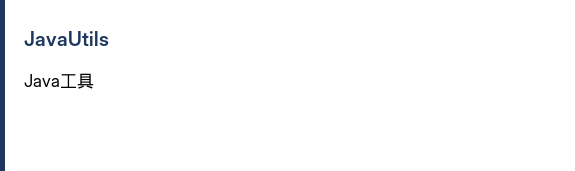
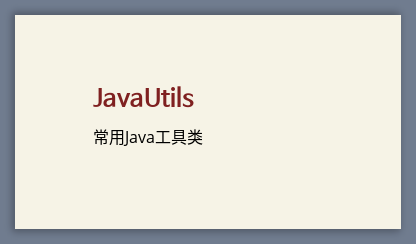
- Java工具
+ 常用Java工具类

